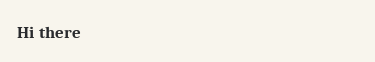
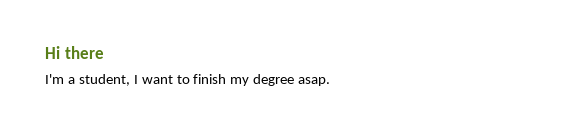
+ I'm a student, I want to finish my degree asap.

